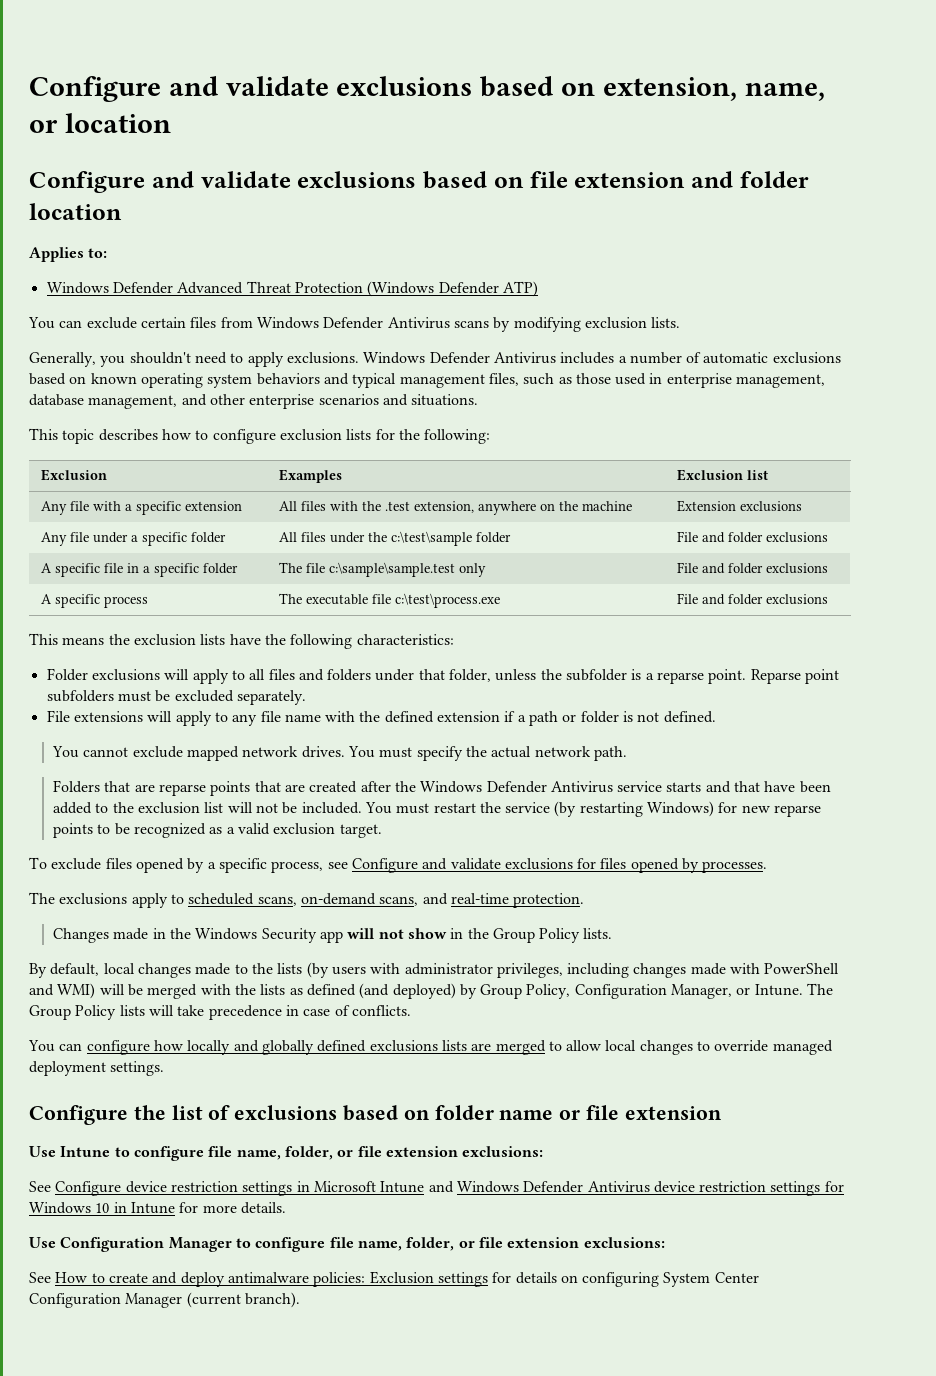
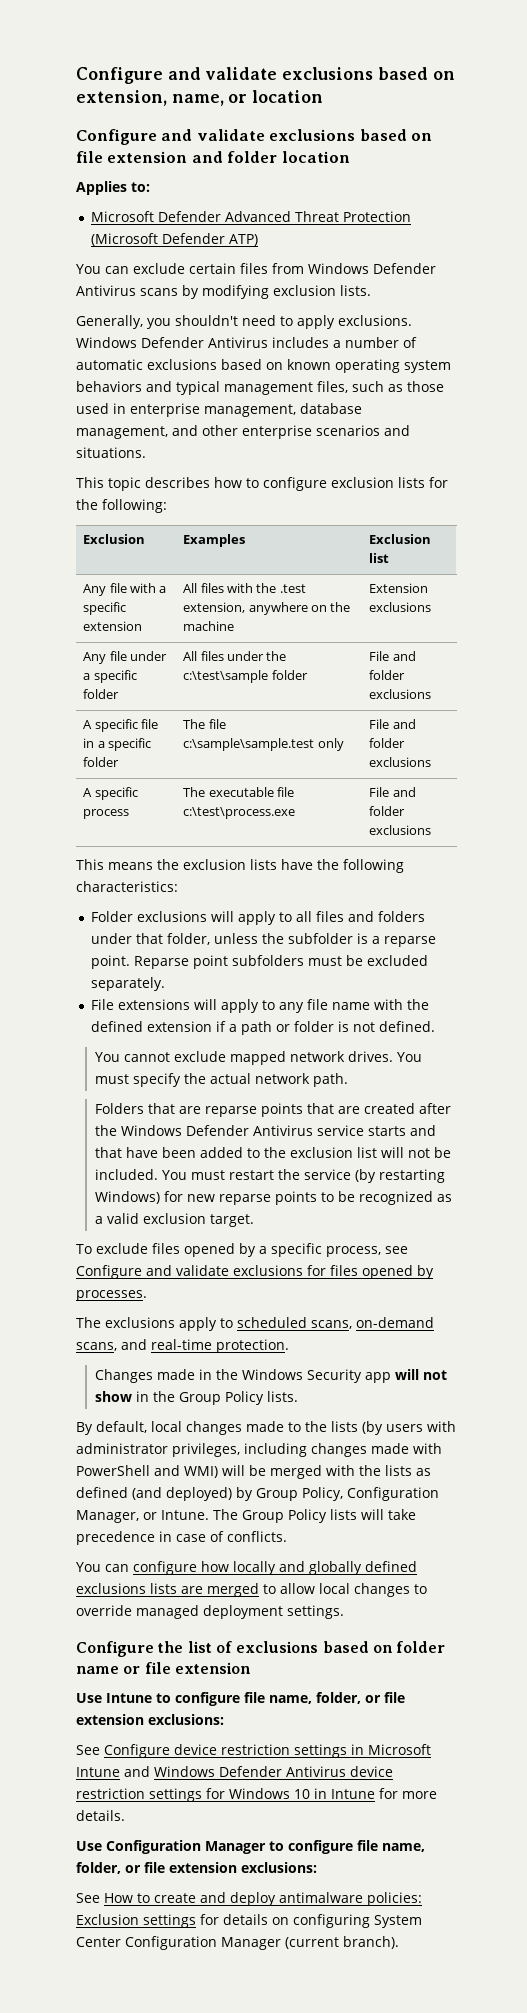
- Windows Defender Advanced Threat Protection (Windows Defender ATP)
+ Microsoft Defender Advanced Threat Protection (Microsoft Defender ATP)

